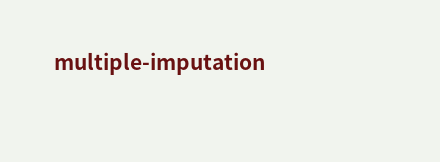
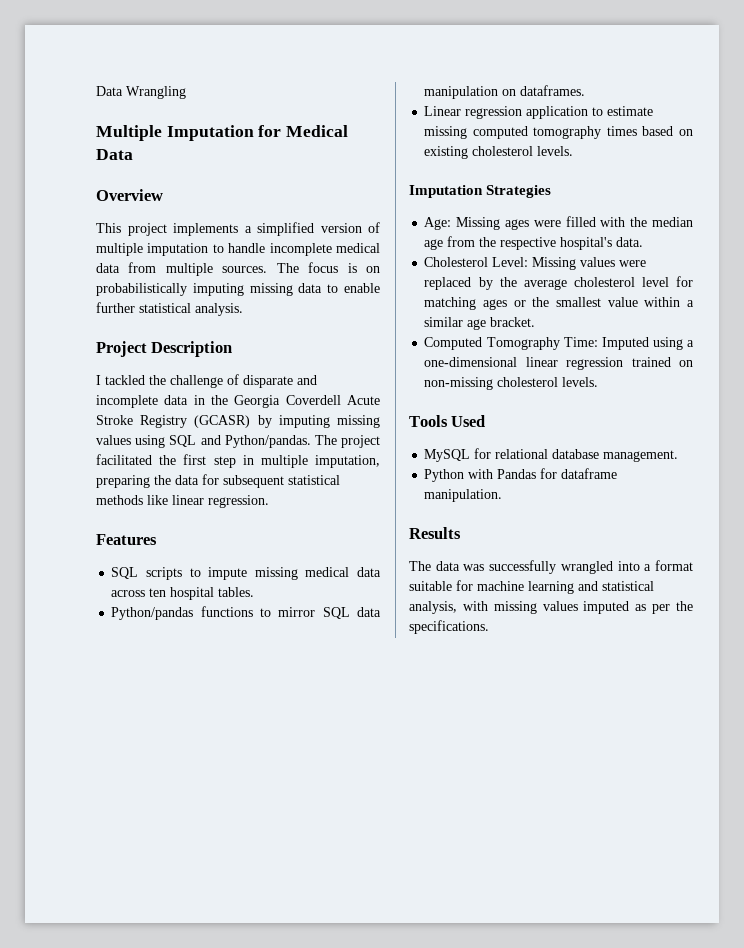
- multiple-imputation
+ Data Wrangling
+ Multiple Imputation for Medical Data
+ Overview
+ This project implements a simplified version of multiple imputation to handle incomplete medical data from multiple sources. The focus is on probabilistically imputing missing data to enable further statistical analysis.
+ Project Description
+ I tackled the challenge of disparate and incomplete data in the Georgia Coverdell Acute Stroke Registry (GCASR) by imputing missing values using SQL and Python/pandas. The project facilitated the first step in multiple imputation, preparing the data for subsequent statistical methods like linear regression.
+ Features
+ SQL scripts to impute missing medical data across ten hospital tables.
+ Python/pandas functions to mirror SQL data manipulation on dataframes.
+ Linear regression application to estimate missing computed tomography times based on existing cholesterol levels.
+ Imputation Strategies
+ Age: Missing ages were filled with the median age from the respective hospital's data.
+ Cholesterol Level: Missing values were replaced by the average cholesterol level for matching ages or the smallest value within a similar age bracket.
+ Computed Tomography Time: Imputed using a one-dimensional linear regression trained on non-missing cholesterol levels.
+ Tools Used
+ MySQL for relational database management.
+ Python with Pandas for dataframe manipulation.
+ Results
+ The data was successfully wrangled into a format suitable for machine learning and statistical analysis, with missing values imputed as per the specifications.

